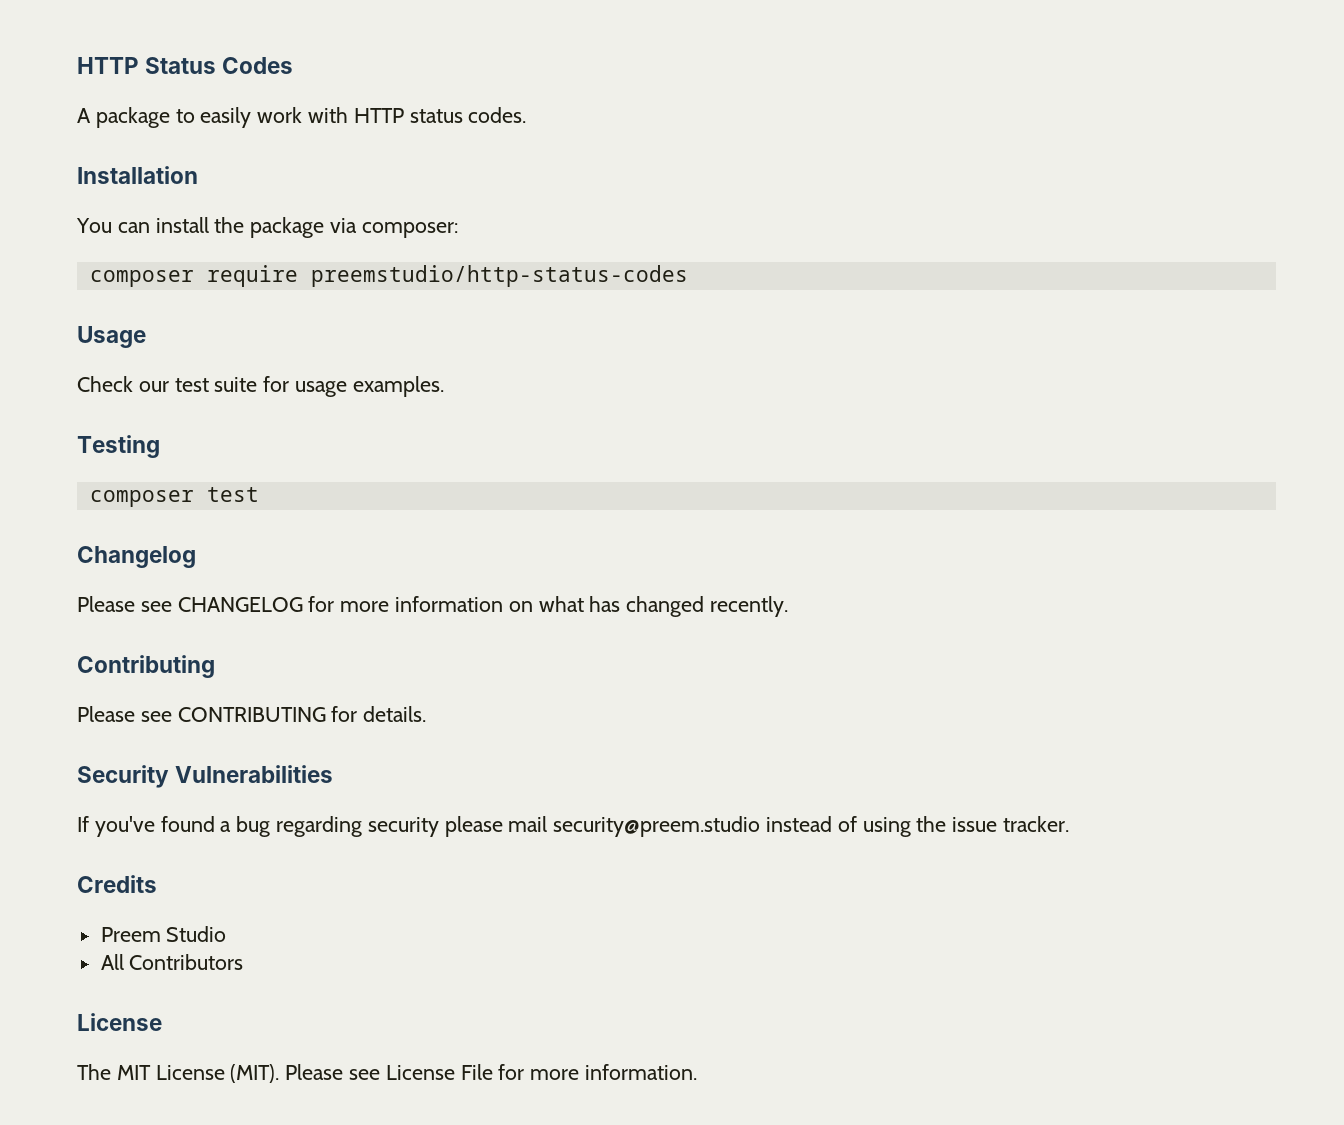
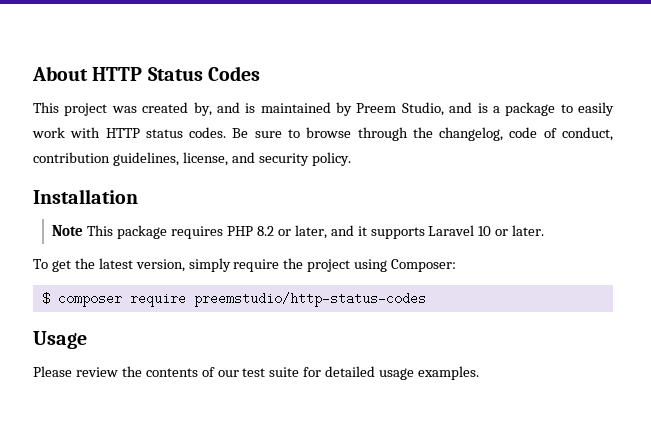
- HTTP Status Codes
+ About HTTP Status Codes
- A package to easily work with HTTP status codes.
+ This project was created by, and is maintained by Preem Studio, and is a package to easily work with HTTP status codes. Be sure to browse through the changelog, code of conduct, contribution guidelines, license, and security policy.
  Installation
- You can install the package via composer:
- composer require preemstudio/http-status-codes
+ Note This package requires PHP 8.2 or later, and it supports Laravel 10 or later.
+ To get the latest version, simply require the project using Composer:
+ $ composer require preemstudio/http-status-codes
- Check our test suite for usage examples.
+ Please review the contents of our test suite for detailed usage examples.
- Testing
- composer test
- Changelog
- Please see CHANGELOG for more information on what has changed recently.
- Contributing
- Please see CONTRIBUTING for details.
- Security Vulnerabilities
- If you've found a bug regarding security please mail security@preem.studio instead of using the issue tracker.
- Credits
- Preem Studio
- All Contributors
- License
- The MIT License (MIT). Please see License File for more information.

